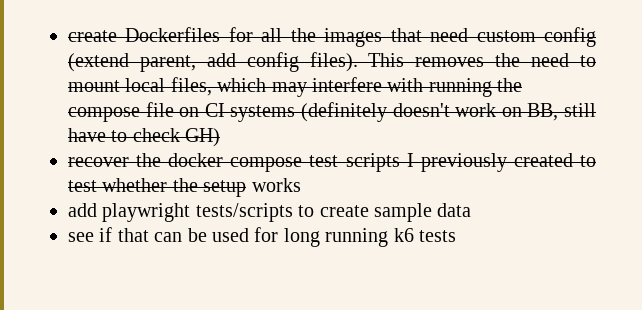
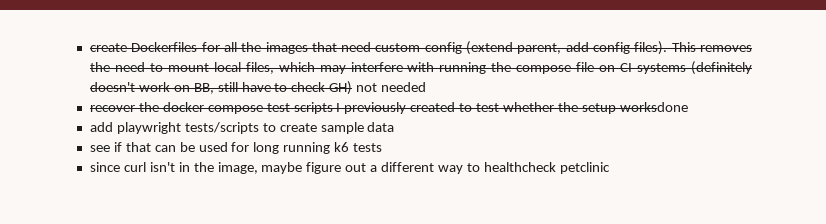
- This removes the need to mount local files, which may interfere with running the compose file on CI systems (definitely doesn't work on BB, still have to check GH)
+ This removes the need to mount local files, which may interfere with running the compose file on CI systems (definitely doesn't work on BB, still have to check GH) not needed
- recover the docker compose test scripts I previously created to test whether the setup works
+ recover the docker compose test scripts I previously created to test whether the setup worksdone
+ since curl isn't in the image, maybe figure out a different way to healthcheck petclinic

